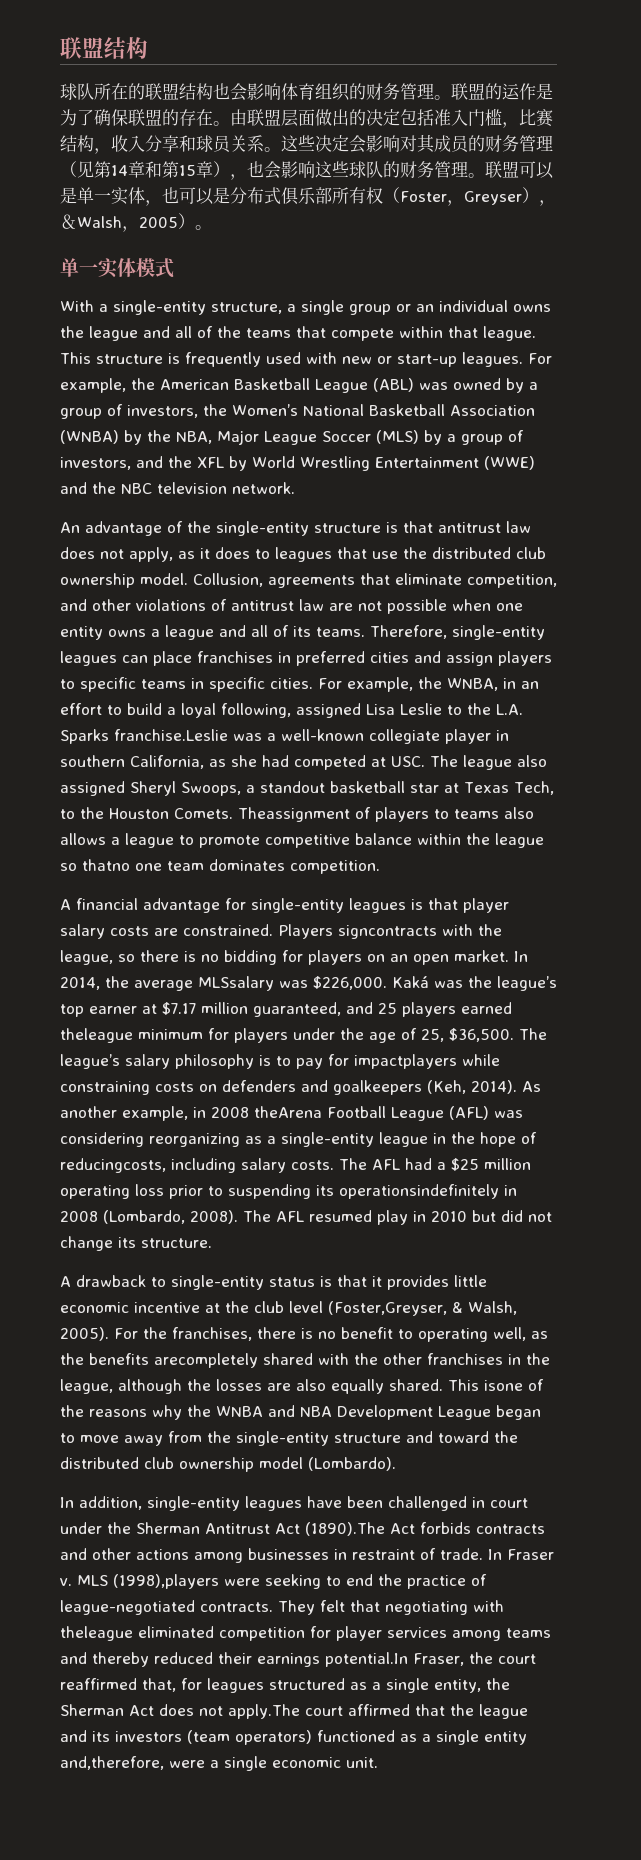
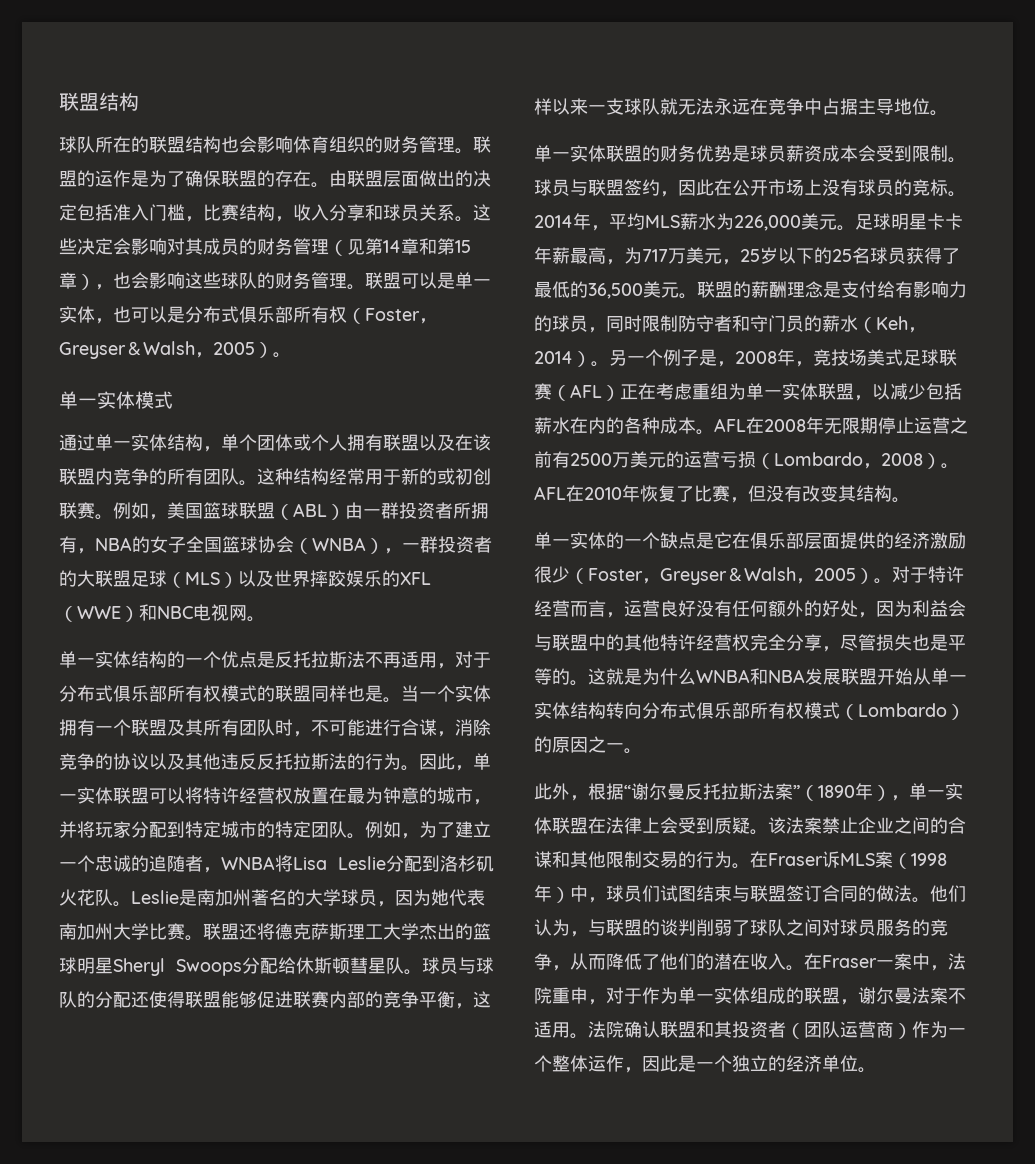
- 联盟可以是单一实体，也可以是分布式俱乐部所有权（Foster，Greyser），＆Walsh，2005）。
+ 联盟可以是单一实体，也可以是分布式俱乐部所有权（Foster，Greyser＆Walsh，2005）。
- With a single-entity structure, a single group or an individual owns the league and all of the teams that compete within that league. This structure is frequently used with new or start-up leagues. For example, the American Basketball League (ABL) was owned by a group of investors, the Women’s National Basketball Association (WNBA) by the NBA, Major League Soccer (MLS) by a group of investors, and the XFL by World Wrestling Entertainment (WWE) and the NBC television network.
- An advantage of the single-entity structure is that antitrust law does not apply, as it does to leagues that use the distributed club ownership model. Collusion, agreements that eliminate competition, and other violations of antitrust law are not possible when one entity owns a league and all of its teams. Therefore, single-entity leagues can place franchises in preferred cities and assign players to specific teams in specific cities. For example, the WNBA, in an effort to build a loyal following, assigned Lisa Leslie to the L.A. Sparks franchise.Leslie was a well-known collegiate player in southern California, as she had competed at USC. The league also assigned Sheryl Swoops, a standout basketball star at Texas Tech, to the Houston Comets. Theassignment of players to teams also allows a league to promote competitive balance within the league so thatno one team dominates competition.
- A financial advantage for single-entity leagues is that player salary costs are constrained. Players signcontracts with the league, so there is no bidding for players on an open market. In 2014, the average MLSsalary was $226,000. Kaká was the league’s top earner at $7.17 million guaranteed, and 25 players earned theleague minimum for players under the age of 25, $36,500. The league’s salary philosophy is to pay for impactplayers while constraining costs on defenders and goalkeepers (Keh, 2014). As another example, in 2008 theArena Football League (AFL) was considering reorganizing as a single-entity league in the hope of reducingcosts, including salary costs. The AFL had a $25 million operating loss prior to suspending its operationsindefinitely in 2008 (Lombardo, 2008). The AFL resumed play in 2010 but did not change its structure.
- A drawback to single-entity status is that it provides little economic incentive at the club level (Foster,Greyser, & Walsh, 2005). For the franchises, there is no benefit to operating well, as the benefits arecompletely shared with the other franchises in the league, although the losses are also equally shared. This isone of the reasons why the WNBA and NBA Development League began to move away from the single-entity structure and toward the distributed club ownership model (Lombardo).
- In addition, single-entity leagues have been challenged in court under the Sherman Antitrust Act (1890).The Act forbids contracts and other actions among businesses in restraint of trade. In Fraser v. MLS (1998),players were seeking to end the practice of league-negotiated contracts. They felt that negotiating with theleague eliminated competition for player services among teams and thereby reduced their earnings potential.In Fraser, the court reaffirmed that, for leagues structured as a single entity, the Sherman Act does not apply.The court affirmed that the league and its investors (team operators) functioned as a single entity and,therefore, were a single economic unit.
+ 通过单一实体结构，单个团体或个人拥有联盟以及在该联盟内竞争的所有团队。这种结构经常用于新的或初创联赛。例如，美国篮球联盟（ABL）由一群投资者所拥有，NBA的女子全国篮球协会（WNBA），一群投资者的大联盟足球（MLS）以及世界摔跤娱乐的XFL（WWE）和NBC电视网。
+ 单一实体结构的一个优点是反托拉斯法不再适用，对于分布式俱乐部所有权模式的联盟同样也是。当一个实体拥有一个联盟及其所有团队时，不可能进行合谋，消除竞争的协议以及其他违反反托拉斯法的行为。因此，单一实体联盟可以将特许经营权放置在最为钟意的城市，并将玩家分配到特定城市的特定团队。例如，为了建立一个忠诚的追随者，WNBA将Lisa Leslie分配到洛杉矶火花队。Leslie是南加州著名的大学球员，因为她代表南加州大学比赛。联盟还将德克萨斯理工大学杰出的篮球明星Sheryl Swoops分配给休斯顿彗星队。球员与球队的分配还使得联盟能够促进联赛内部的竞争平衡，这样以来一支球队就无法永远在竞争中占据主导地位。
+ 单一实体联盟的财务优势是球员薪资成本会受到限制。球员与联盟签约，因此在公开市场上没有球员的竞标。2014年，平均MLS薪水为226,000美元。足球明星卡卡年薪最高，为717万美元，25岁以下的25名球员获得了最低的36,500美元。联盟的薪酬理念是支付给有影响力的球员，同时限制防守者和守门员的薪水（Keh，2014）。另一个例子是，2008年，竞技场美式足球联赛（AFL）正在考虑重组为单一实体联盟，以减少包括薪水在内的各种成本。AFL在2008年无限期停止运营之前有2500万美元的运营亏损（Lombardo，2008）。AFL在2010年恢复了比赛，但没有改变其结构。
+ 单一实体的一个缺点是它在俱乐部层面提供的经济激励很少（Foster，Greyser＆Walsh，2005）。对于特许经营而言，运营良好没有任何额外的好处，因为利益会与联盟中的其他特许经营权完全分享，尽管损失也是平等的。这就是为什么WNBA和NBA发展联盟开始从单一实体结构转向分布式俱乐部所有权模式（Lombardo）的原因之一。
+ 此外，根据“谢尔曼反托拉斯法案”（1890年），单一实体联盟在法律上会受到质疑。该法案禁止企业之间的合谋和其他限制交易的行为。在Fraser诉MLS案（1998年）中，球员们试图结束与联盟签订合同的做法。他们认为，与联盟的谈判削弱了球队之间对球员服务的竞争，从而降低了他们的潜在收入。在Fraser一案中，法院重申，对于作为单一实体组成的联盟，谢尔曼法案不适用。法院确认联盟和其投资者（团队运营商）作为一个整体运作，因此是一个独立的经济单位。

